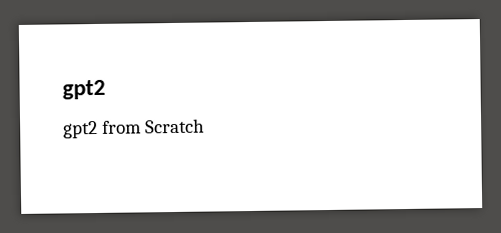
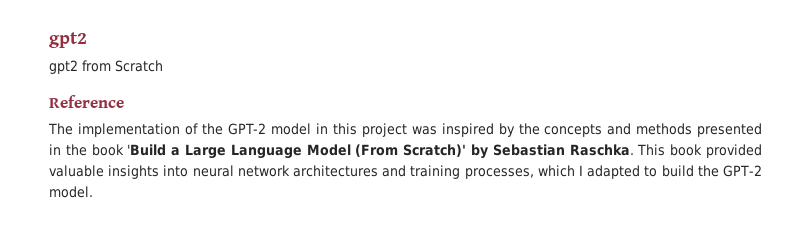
+ Reference
+ The implementation of the GPT-2 model in this project was inspired by the concepts and methods presented in the book 'Build a Large Language Model (From Scratch)' by Sebastian Raschka. This book provided valuable insights into neural network architectures and training processes, which I adapted to build the GPT-2 model.

